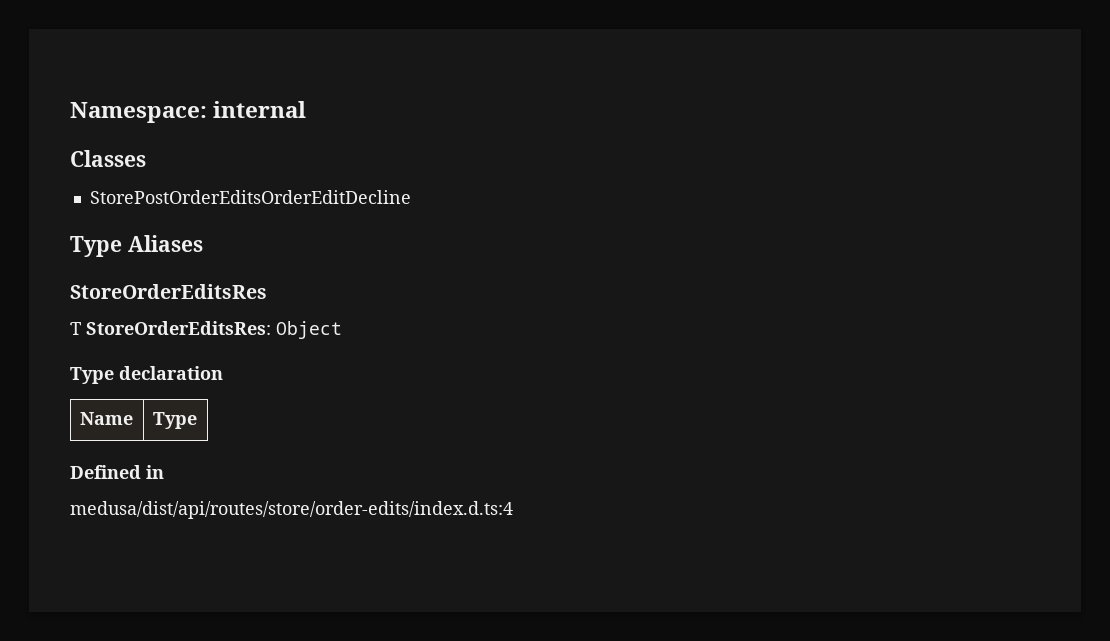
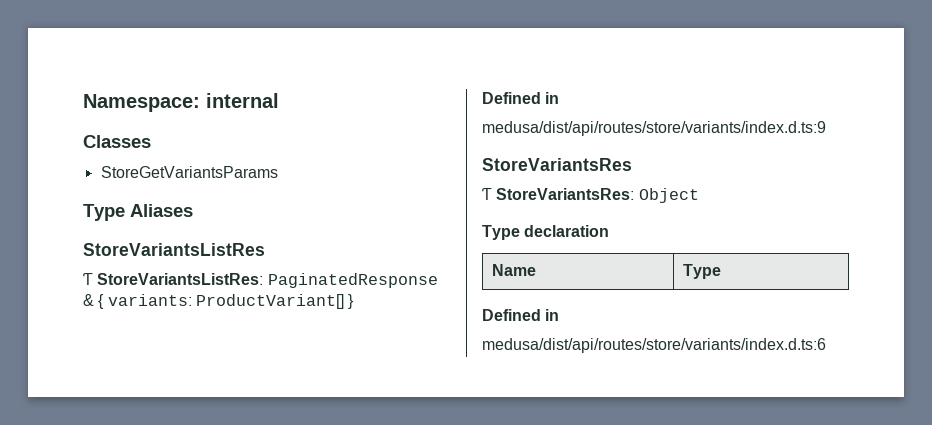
- StorePostOrderEditsOrderEditDecline
+ StoreGetVariantsParams
- StoreOrderEditsRes
- Ƭ StoreOrderEditsRes: Object
+ StoreVariantsListRes
+ Ƭ StoreVariantsListRes: PaginatedResponse & { variants: ProductVariant[] }
+ Defined in
+ medusa/dist/api/routes/store/variants/index.d.ts:9
+ StoreVariantsRes
+ Ƭ StoreVariantsRes: Object
- medusa/dist/api/routes/store/order-edits/index.d.ts:4
+ medusa/dist/api/routes/store/variants/index.d.ts:6

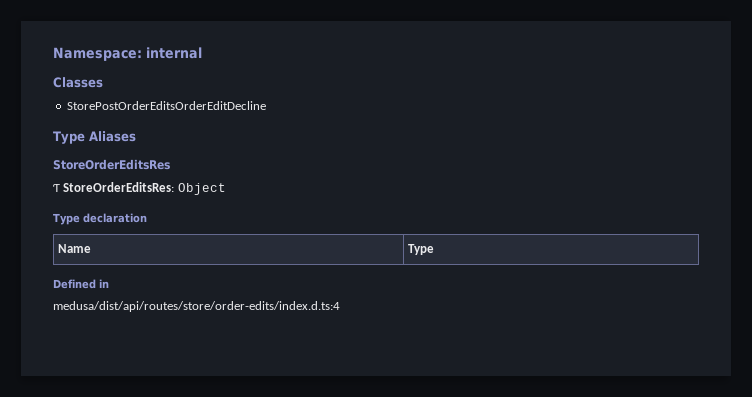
- StoreGetVariantsParams
+ StorePostOrderEditsOrderEditDecline
- StoreVariantsListRes
- Ƭ StoreVariantsListRes: PaginatedResponse & { variants: ProductVariant[] }
- Defined in
- medusa/dist/api/routes/store/variants/index.d.ts:9
- StoreVariantsRes
- Ƭ StoreVariantsRes: Object
+ StoreOrderEditsRes
+ Ƭ StoreOrderEditsRes: Object
- medusa/dist/api/routes/store/variants/index.d.ts:6
+ medusa/dist/api/routes/store/order-edits/index.d.ts:4

